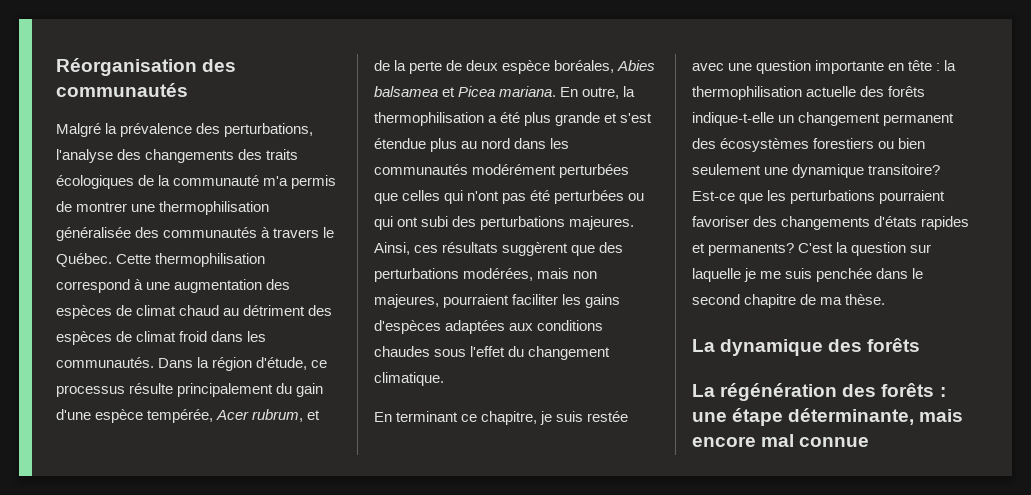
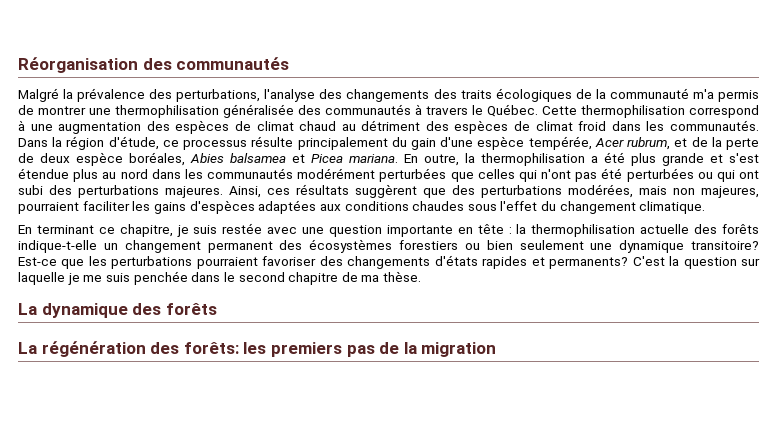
- La régénération des forêts : une étape déterminante, mais encore mal connue
+ La régénération des forêts: les premiers pas de la migration

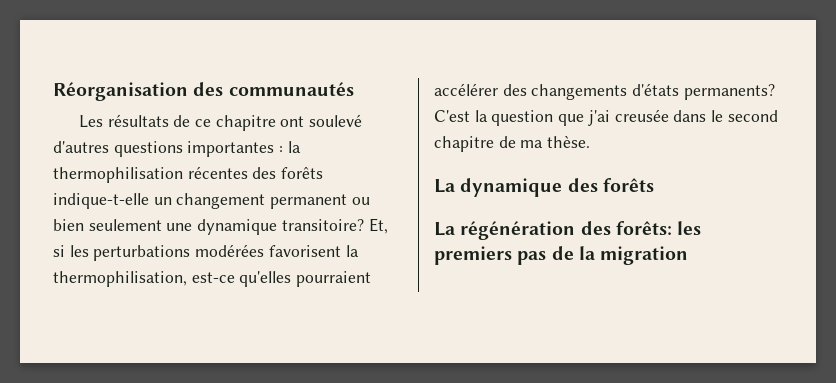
- Malgré la prévalence des perturbations, l'analyse des changements des traits écologiques de la communauté m'a permis de montrer une thermophilisation généralisée des communautés à travers le Québec. Cette thermophilisation correspond à une augmentation des espèces de climat chaud au détriment des espèces de climat froid dans les communautés. Dans la région d'étude, ce processus résulte principalement du gain d'une espèce tempérée, Acer rubrum, et de la perte de deux espèce boréales, Abies balsamea et Picea mariana. En outre, la thermophilisation a été plus grande et s'est étendue plus au nord dans les communautés modérément perturbées que celles qui n'ont pas été perturbées ou qui ont subi des perturbations majeures. Ainsi, ces résultats suggèrent que des perturbations modérées, mais non majeures, pourraient faciliter les gains d'espèces adaptées aux conditions chaudes sous l'effet du changement climatique.
- En terminant ce chapitre, je suis restée avec une question importante en tête : la thermophilisation actuelle des forêts indique-t-elle un changement permanent des écosystèmes forestiers ou bien seulement une dynamique transitoire?
+ Les résultats de ce chapitre ont soulevé d'autres questions importantes : la thermophilisation récentes des forêts indique-t-elle un changement permanent ou bien seulement une dynamique transitoire?
- Est-ce que les perturbations pourraient favoriser des changements d'états rapides et permanents?
+ Et, si les perturbations modérées favorisent la thermophilisation, est-ce qu'elles pourraient accélérer des changements d'états permanents?
- C'est la question sur laquelle je me suis penchée dans le second chapitre de ma thèse.
+ C'est la question que j'ai creusée dans le second chapitre de ma thèse.

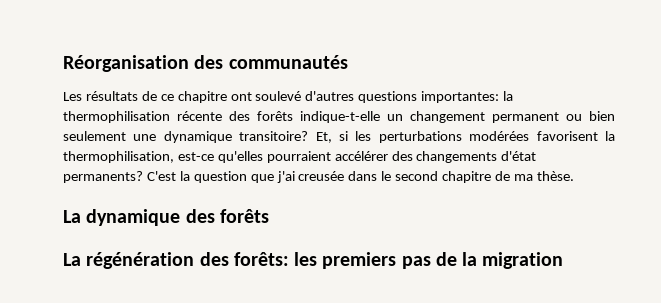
- Les résultats de ce chapitre ont soulevé d'autres questions importantes : la thermophilisation récentes des forêts indique-t-elle un changement permanent ou bien seulement une dynamique transitoire?
+ Les résultats de ce chapitre ont soulevé d'autres questions importantes: la thermophilisation récente des forêts indique-t-elle un changement permanent ou bien seulement une dynamique transitoire?
- Et, si les perturbations modérées favorisent la thermophilisation, est-ce qu'elles pourraient accélérer des changements d'états permanents?
+ Et, si les perturbations modérées favorisent la thermophilisation, est-ce qu'elles pourraient accélérer des changements d'état permanents?

